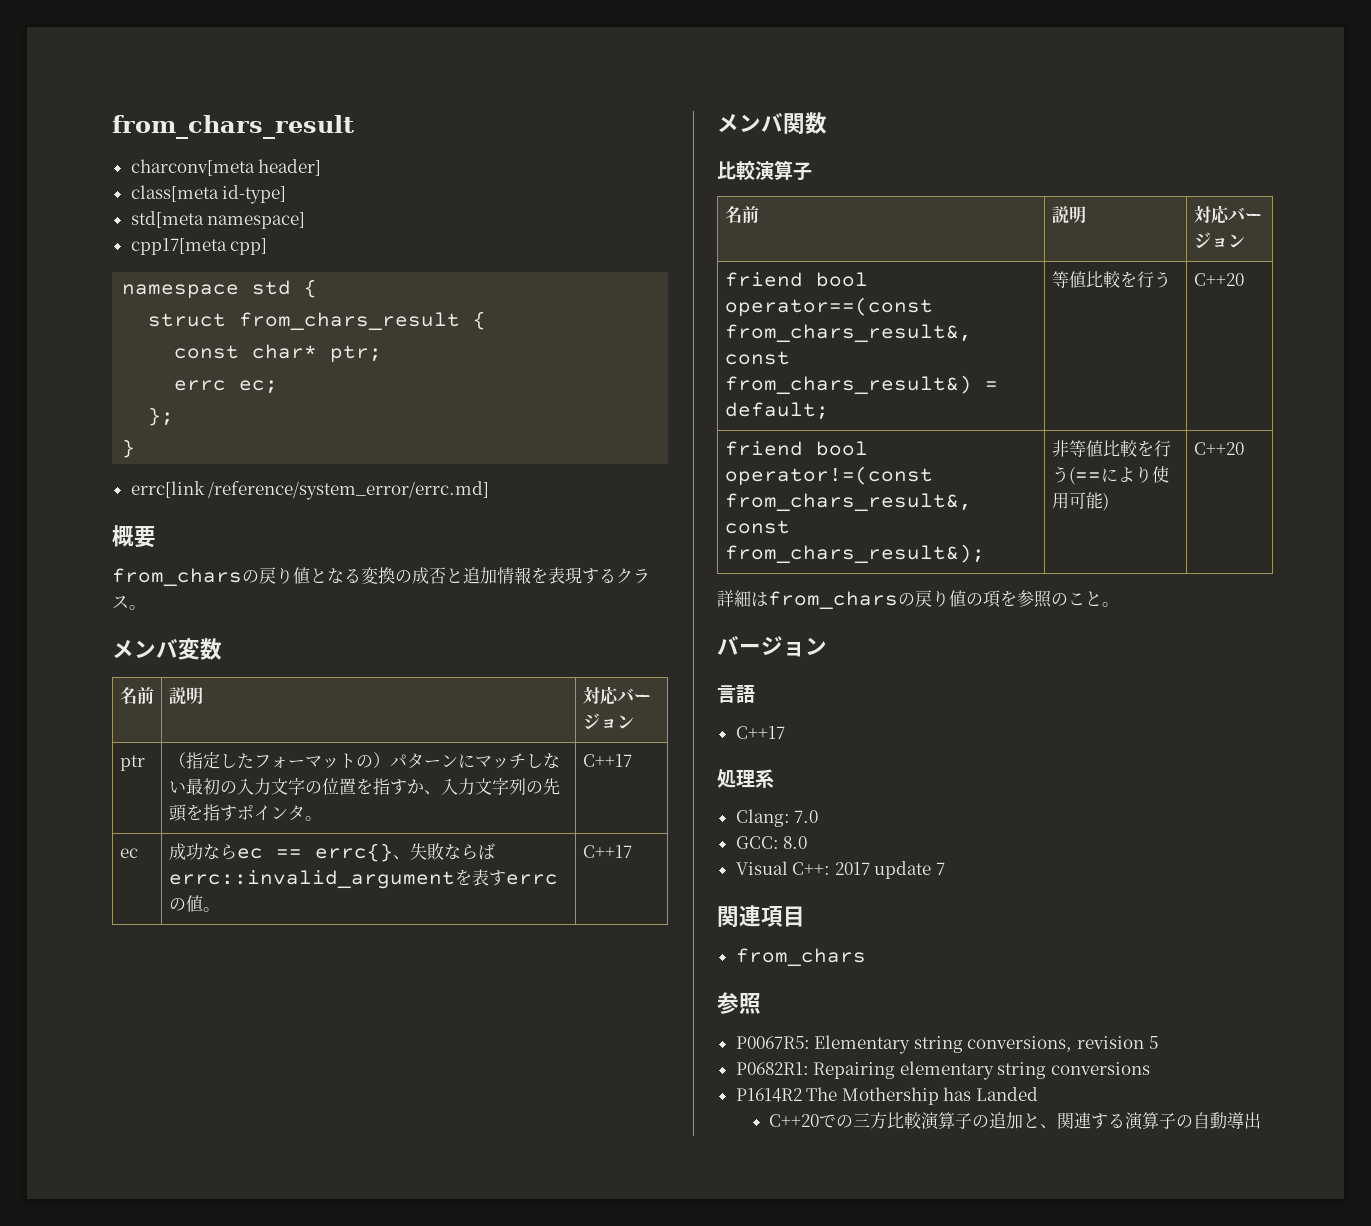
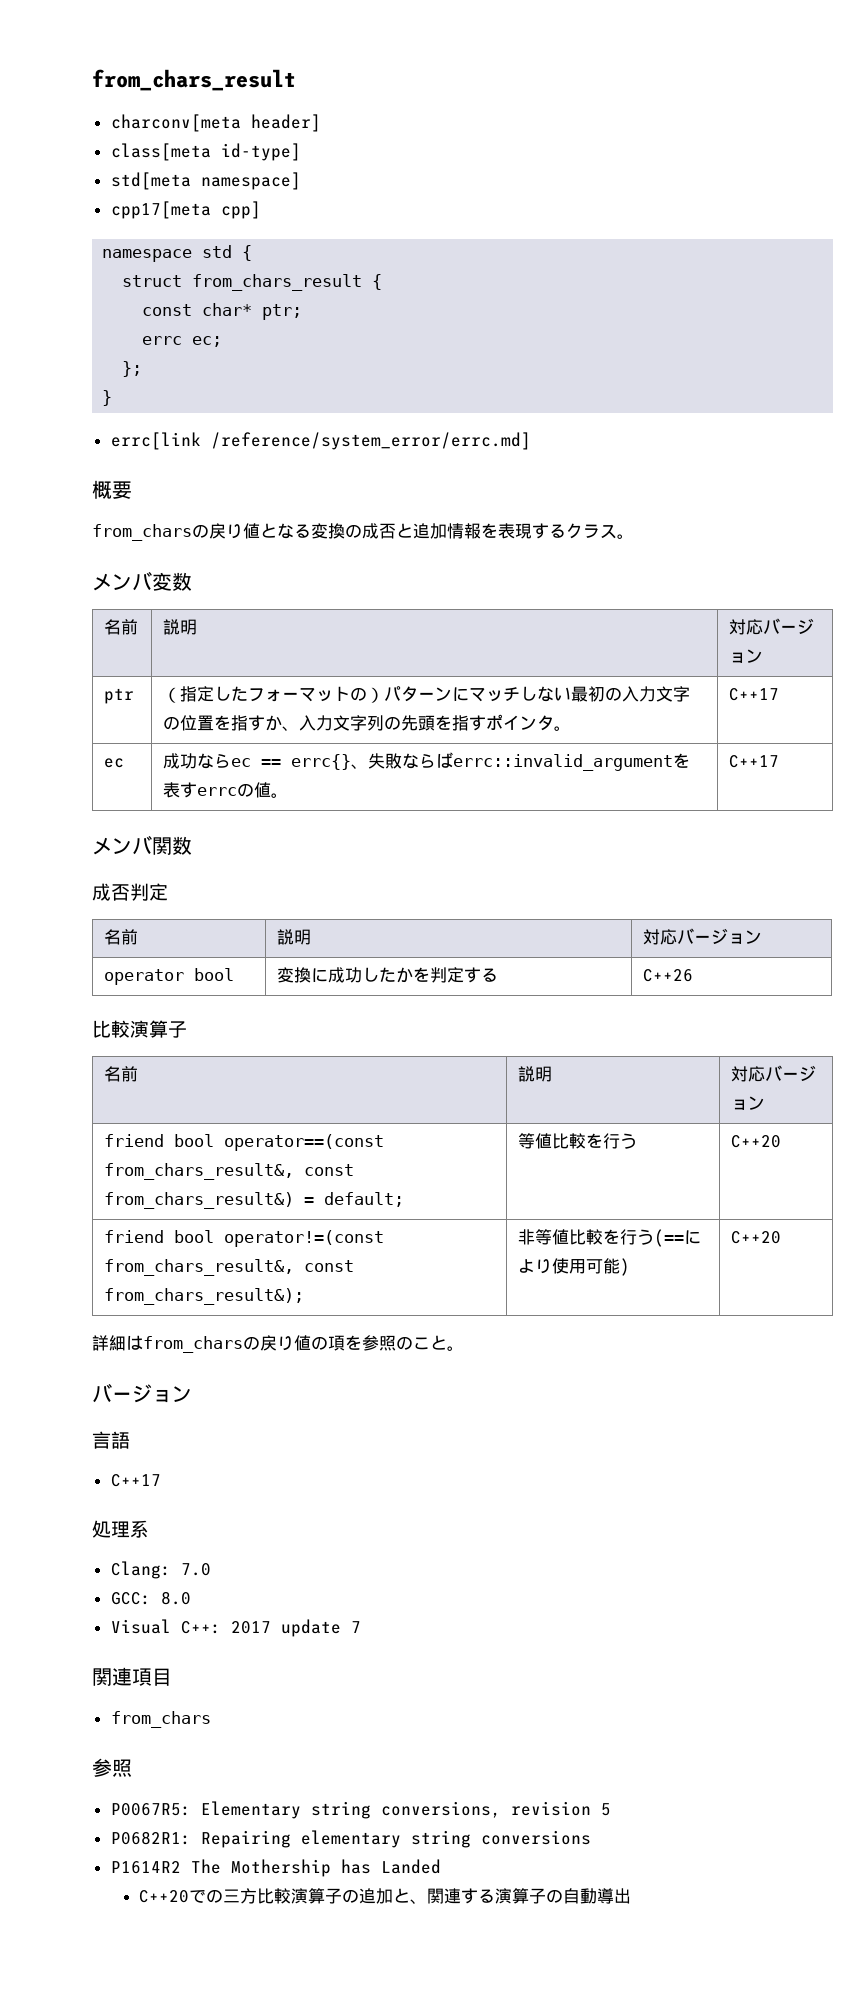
+ 成否判定
+ 名前 | 説明 | 対応バージョン
+ operator bool | 変換に成功したかを判定する | C++26

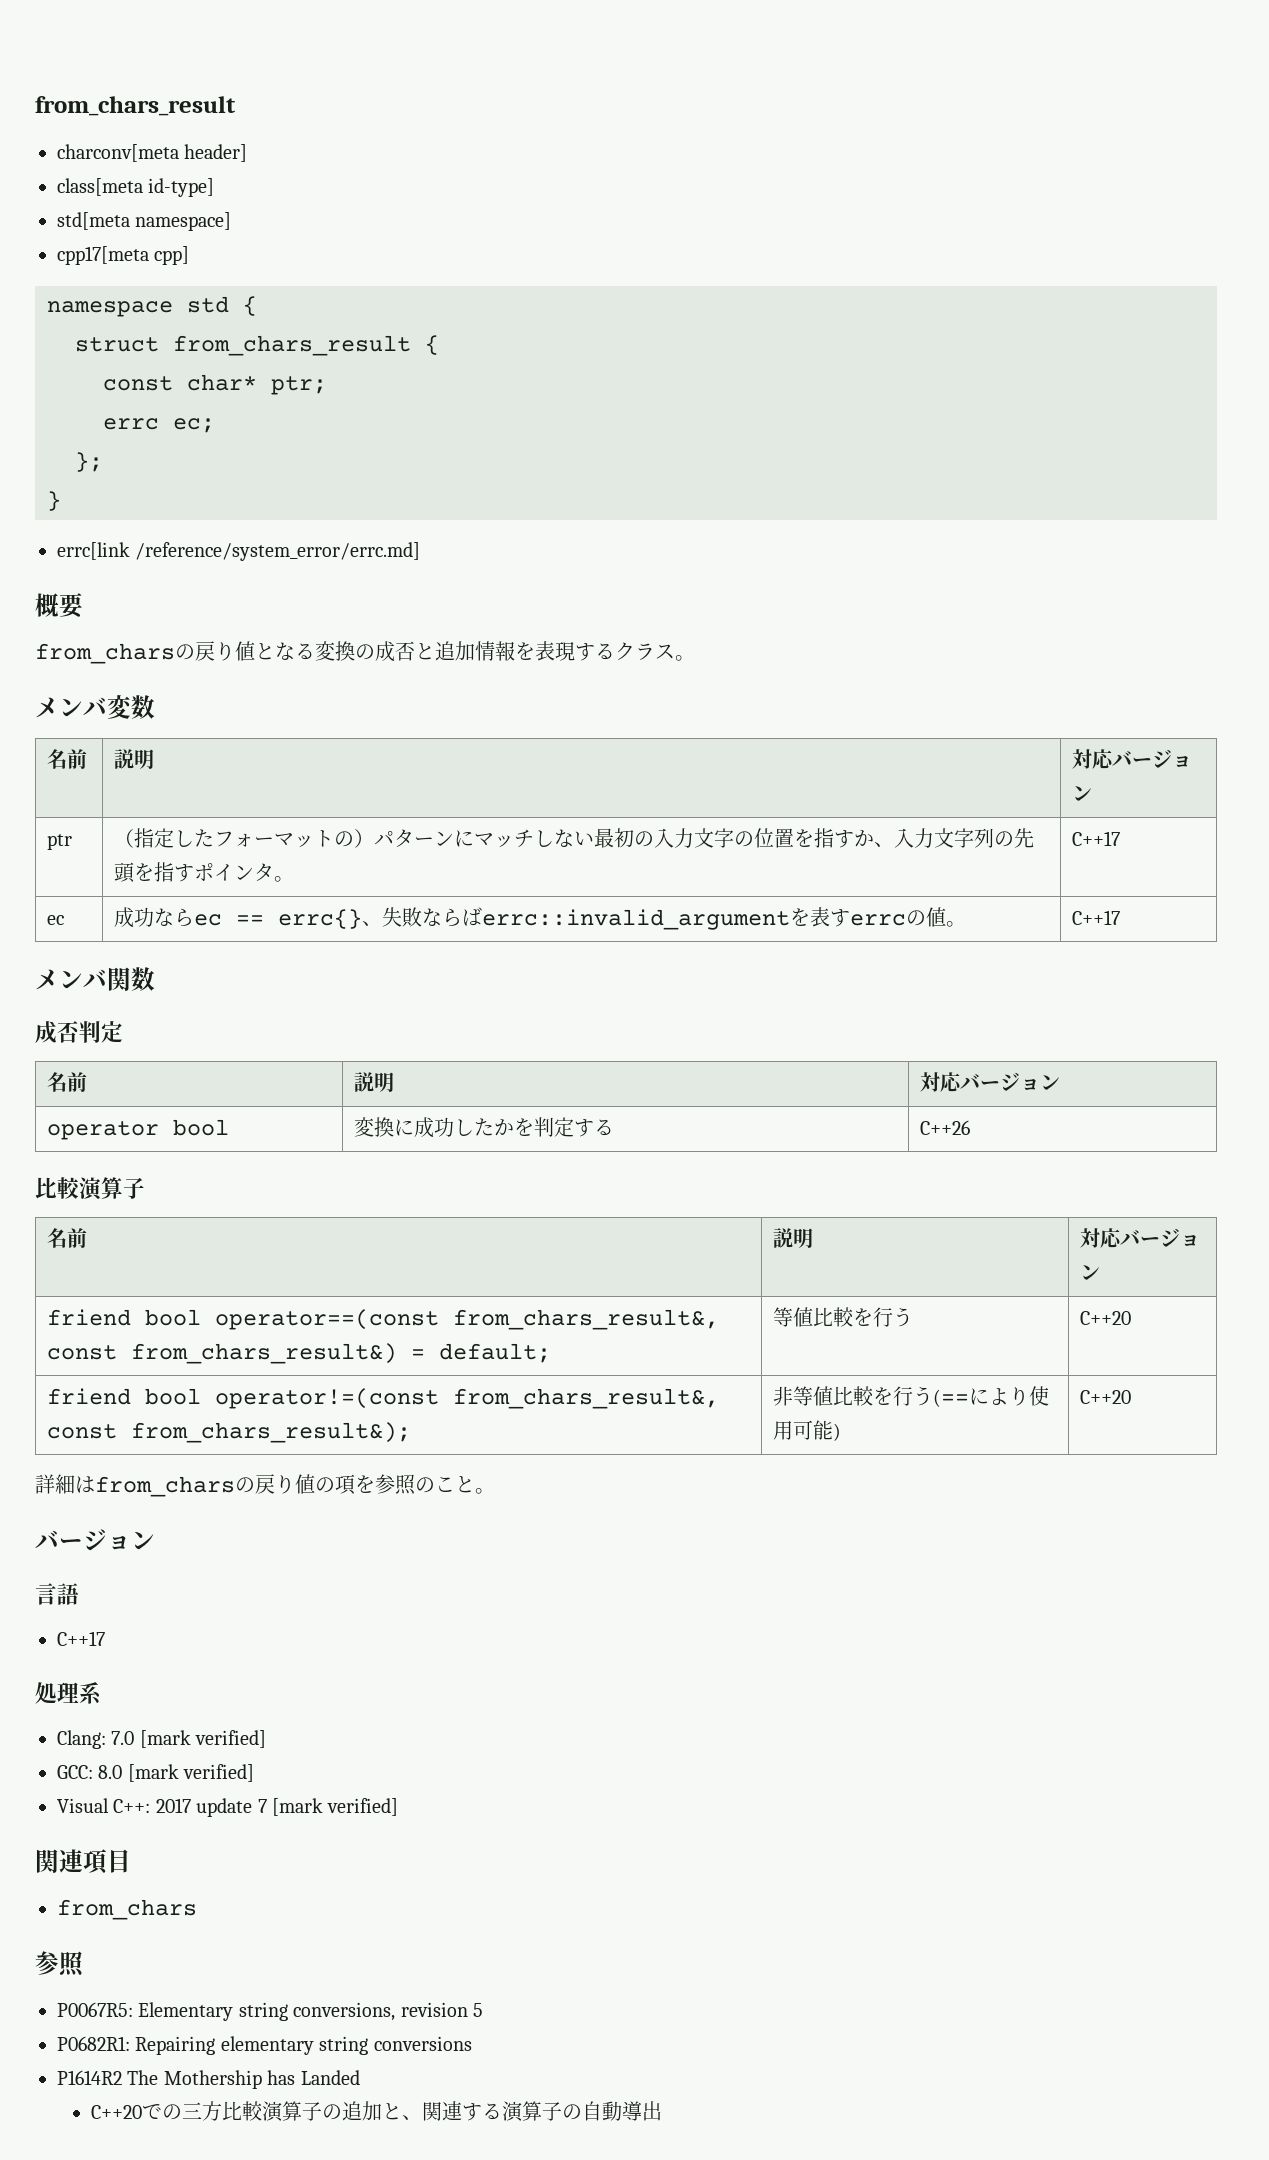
- Clang: 7.0
+ Clang: 7.0 [mark verified]
- GCC: 8.0
+ GCC: 8.0 [mark verified]
- Visual C++: 2017 update 7
+ Visual C++: 2017 update 7 [mark verified]

